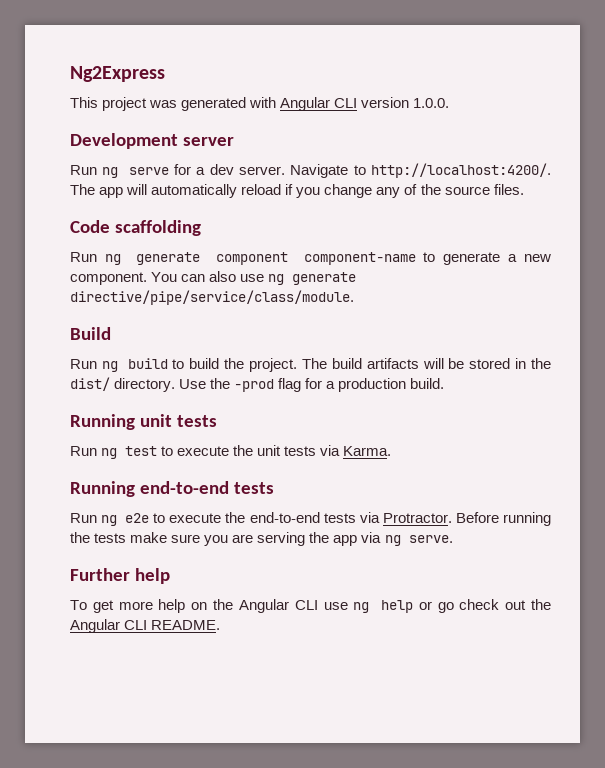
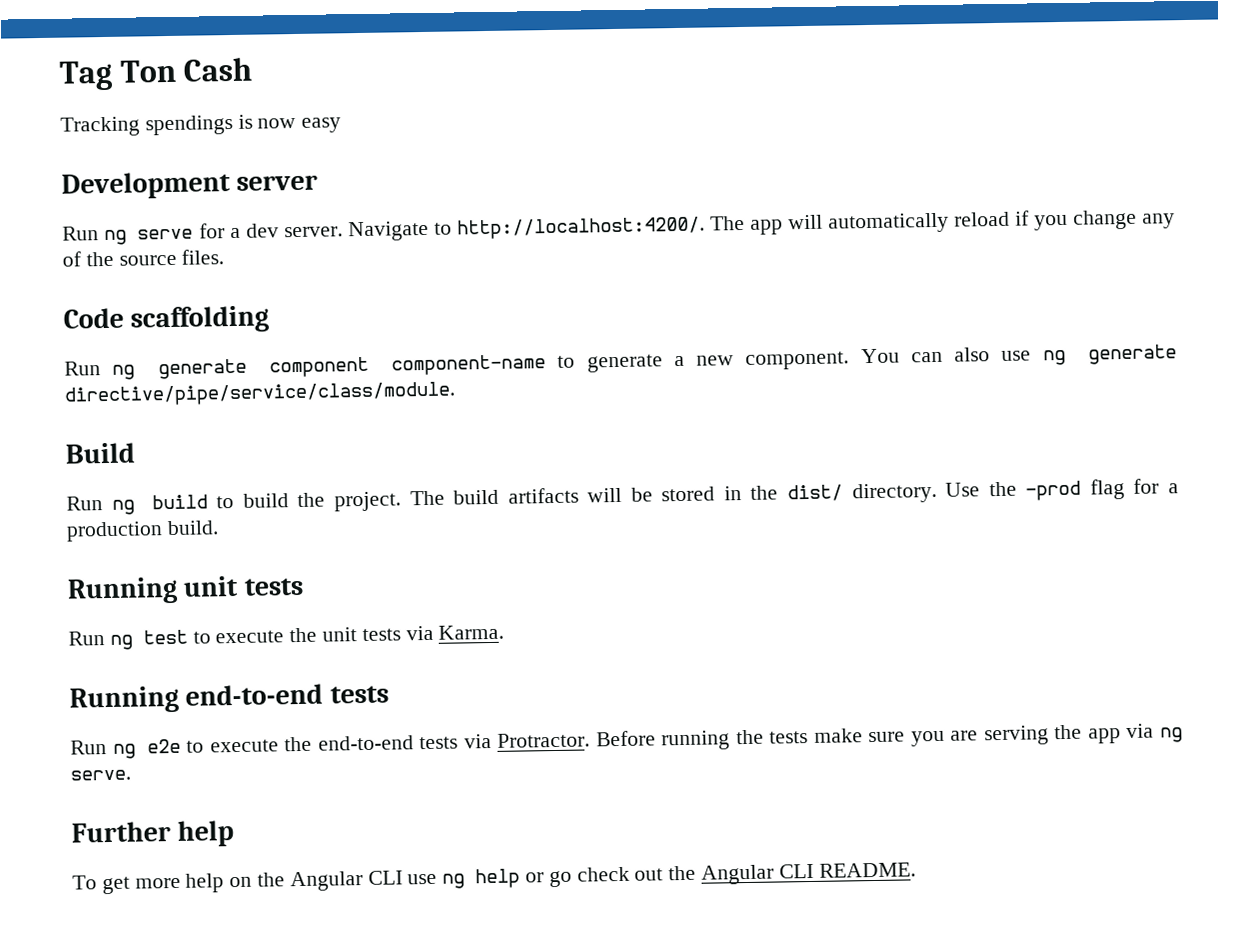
- Ng2Express
- This project was generated with Angular CLI version 1.0.0.
+ Tag Ton Cash
+ Tracking spendings is now easy

